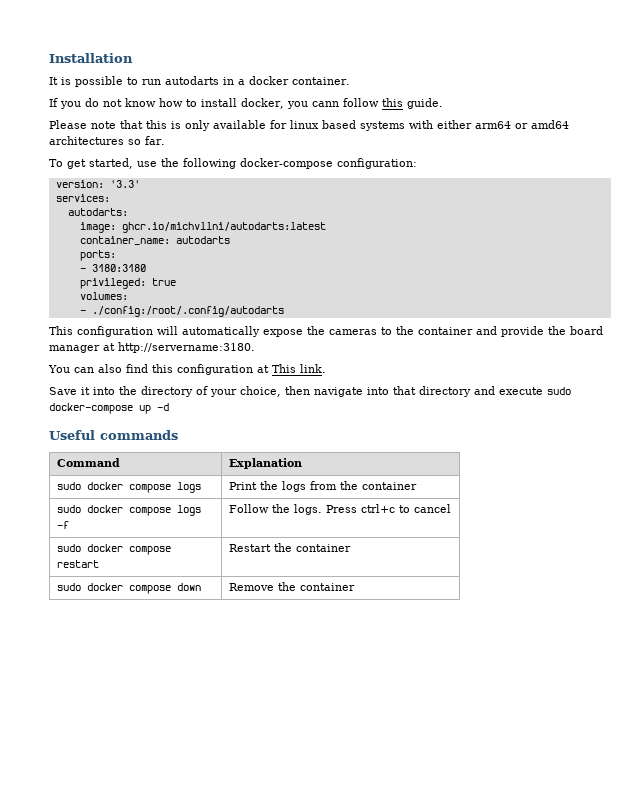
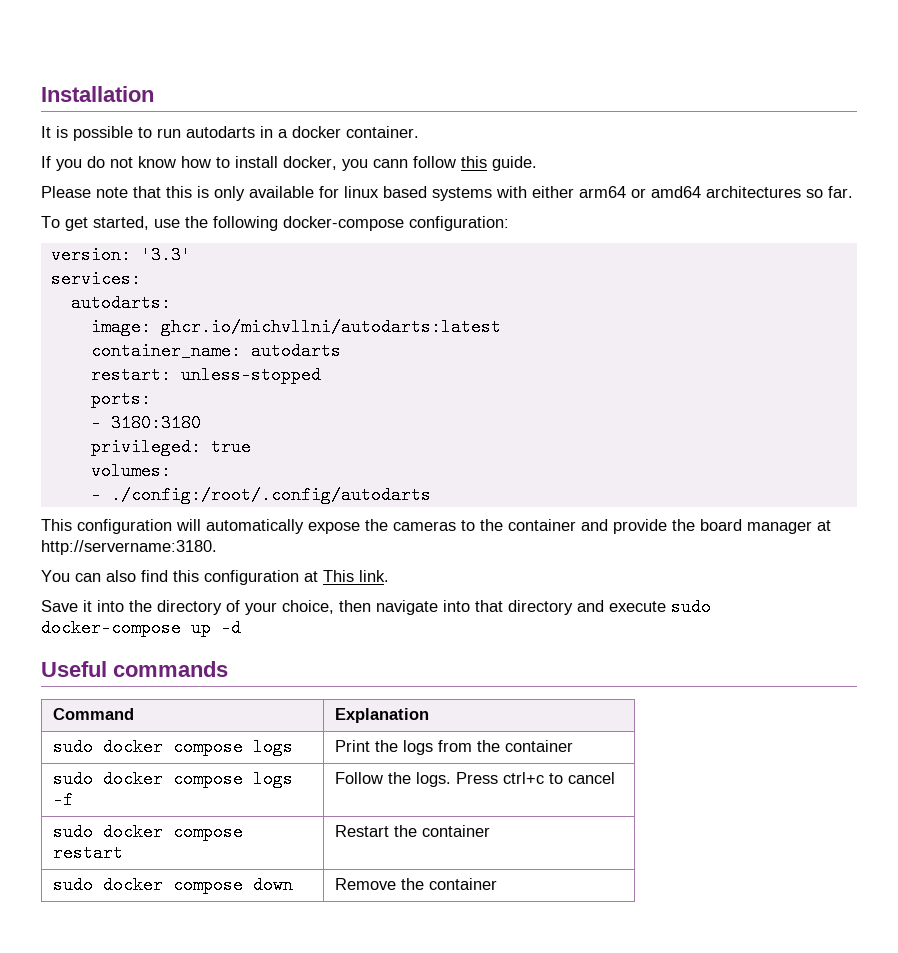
+ restart: unless-stopped

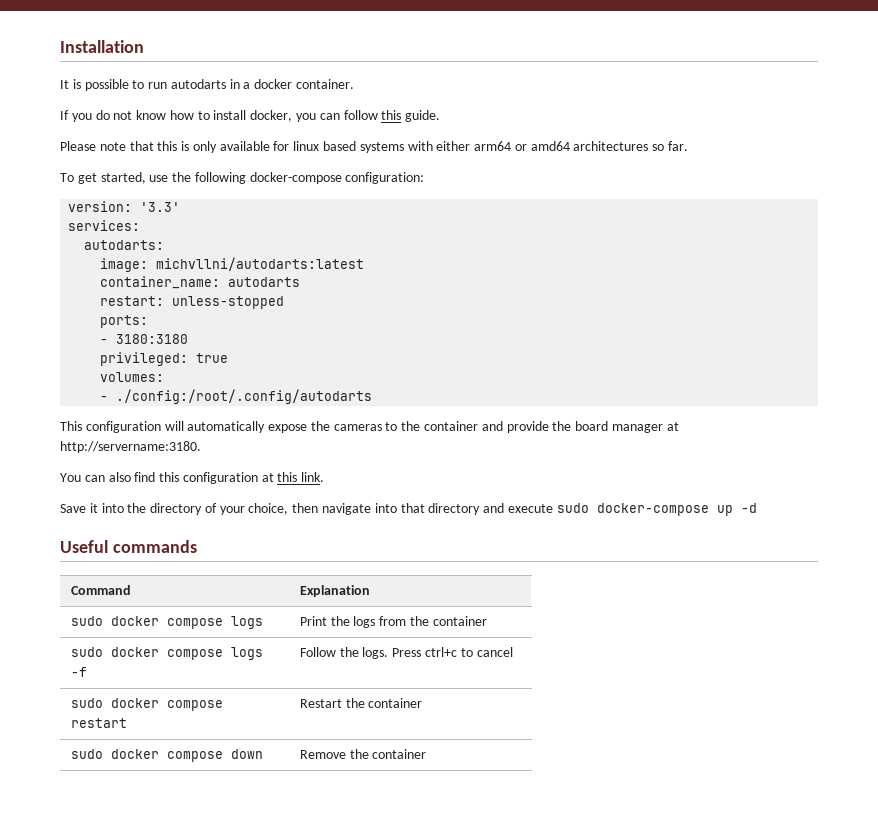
- If you do not know how to install docker, you cann follow this guide.
+ If you do not know how to install docker, you can follow this guide.
- image: ghcr.io/michvllni/autodarts:latest
+ image: michvllni/autodarts:latest
- You can also find this configuration at This link.
+ You can also find this configuration at this link.

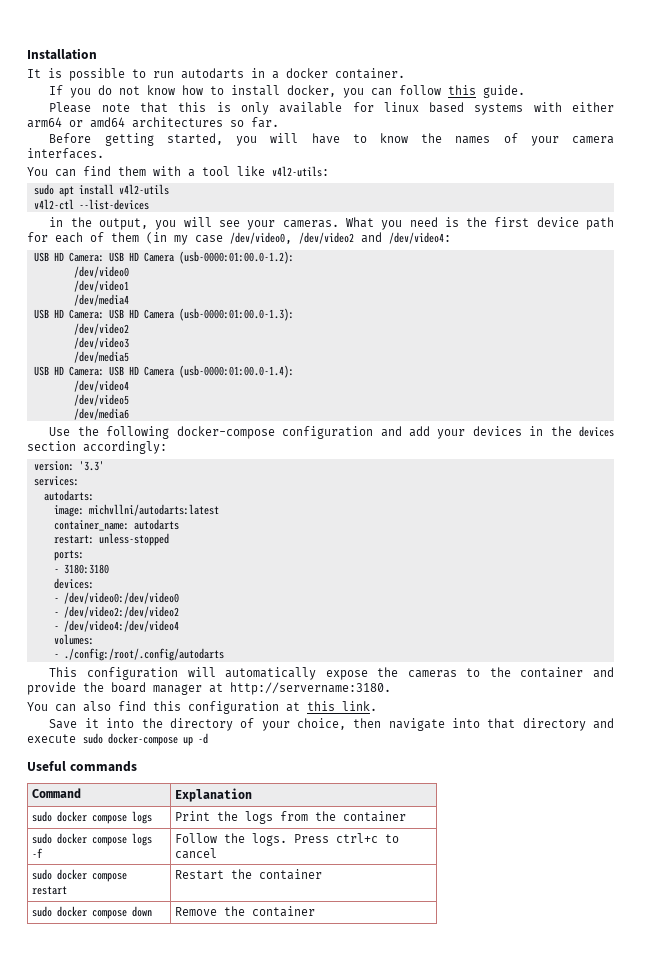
- To get started, use the following docker-compose configuration:
+ Before getting started, you will have to know the names of your camera interfaces.
+ You can find them with a tool like v4l2-utils:
+ sudo apt install v4l2-utils
+ v4l2-ctl --list-devices
+ in the output, you will see your cameras. What you need is the first device path for each of them (in my case /dev/video0, /dev/video2 and /dev/video4:
+ USB HD Camera: USB HD Camera (usb-0000:01:00.0-1.2):
+ /dev/video0
+ /dev/video1
+ /dev/media4
+ USB HD Camera: USB HD Camera (usb-0000:01:00.0-1.3):
+ /dev/video2
+ /dev/video3
+ /dev/media5
+ USB HD Camera: USB HD Camera (usb-0000:01:00.0-1.4):
+ /dev/video4
+ /dev/video5
+ /dev/media6
+ Use the following docker-compose configuration and add your devices in the devices section accordingly:
- privileged: true
+ devices:
+ - /dev/video0:/dev/video0
+ - /dev/video2:/dev/video2
+ - /dev/video4:/dev/video4

